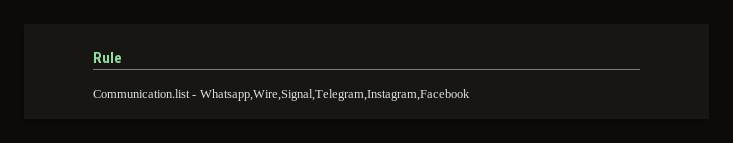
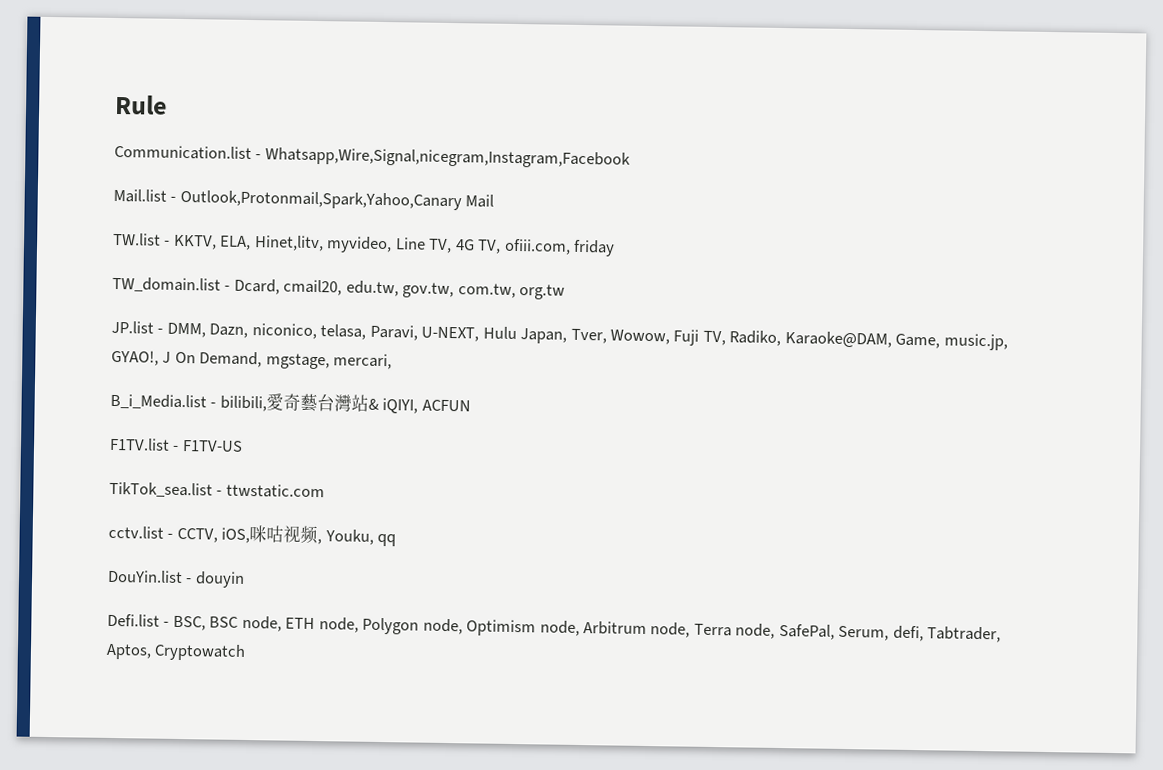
- Communication.list - Whatsapp,Wire,Signal,Telegram,Instagram,Facebook
+ Communication.list - Whatsapp,Wire,Signal,nicegram,Instagram,Facebook
+ Mail.list - Outlook,Protonmail,Spark,Yahoo,Canary Mail
+ TW.list - KKTV, ELA, Hinet,litv, myvideo, Line TV, 4G TV, ofiii.com, friday
+ TW_domain.list - Dcard, cmail20, edu.tw, gov.tw, com.tw, org.tw
+ JP.list - DMM, Dazn, niconico, telasa, Paravi, U-NEXT, Hulu Japan, Tver, Wowow, Fuji TV, Radiko, Karaoke@DAM, Game, music.jp, GYAO!, J On Demand, mgstage, mercari,
+ B_i_Media.list - bilibili,愛奇藝台灣站& iQIYI, ACFUN
+ F1TV.list - F1TV-US
+ TikTok_sea.list - ttwstatic.com
+ cctv.list - CCTV, iOS,咪咕视频, Youku, qq
+ DouYin.list - douyin
+ Defi.list - BSC, BSC node, ETH node, Polygon node, Optimism node, Arbitrum node, Terra node, SafePal, Serum, defi, Tabtrader, Aptos, Cryptowatch

